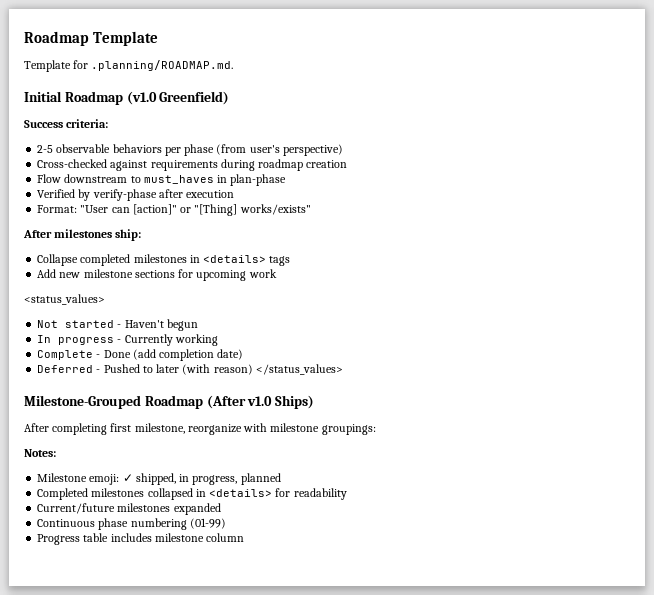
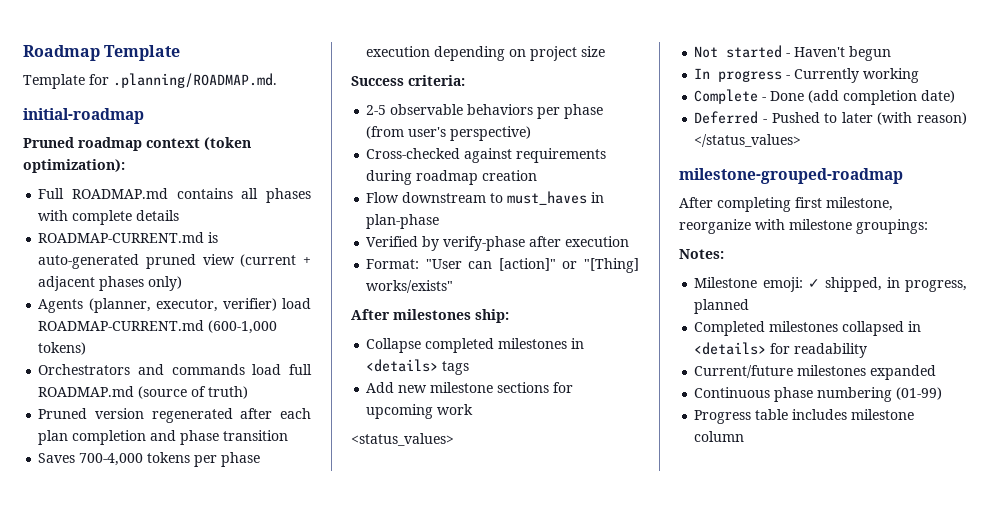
- Initial Roadmap (v1.0 Greenfield)
+ initial-roadmap
+ Pruned roadmap context (token optimization):
+ Full ROADMAP.md contains all phases with complete details
+ ROADMAP-CURRENT.md is auto-generated pruned view (current + adjacent phases only)
+ Agents (planner, executor, verifier) load ROADMAP-CURRENT.md (600-1,000 tokens)
+ Orchestrators and commands load full ROADMAP.md (source of truth)
+ Pruned version regenerated after each plan completion and phase transition
+ Saves 700-4,000 tokens per phase execution depending on project size
- Milestone-Grouped Roadmap (After v1.0 Ships)
+ milestone-grouped-roadmap

